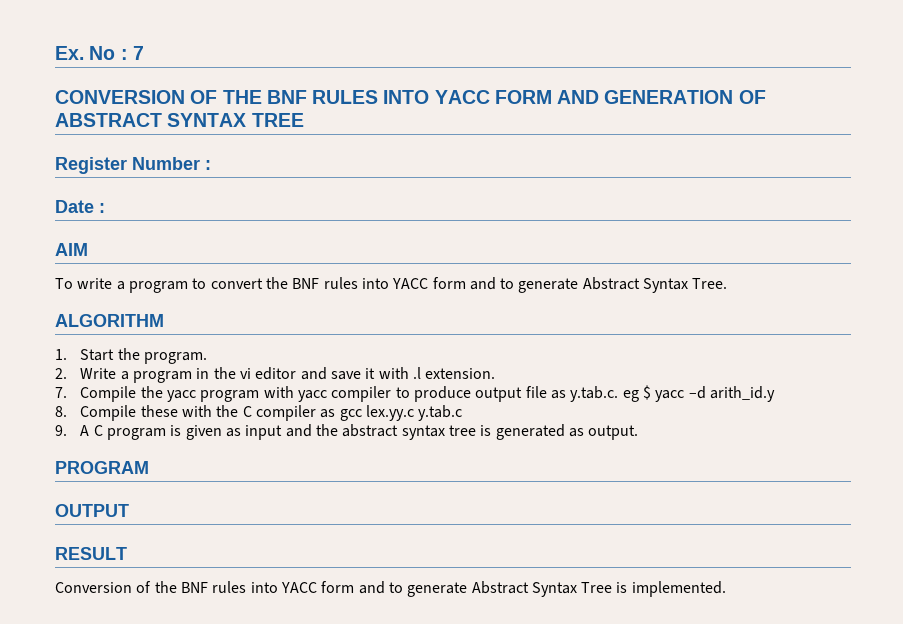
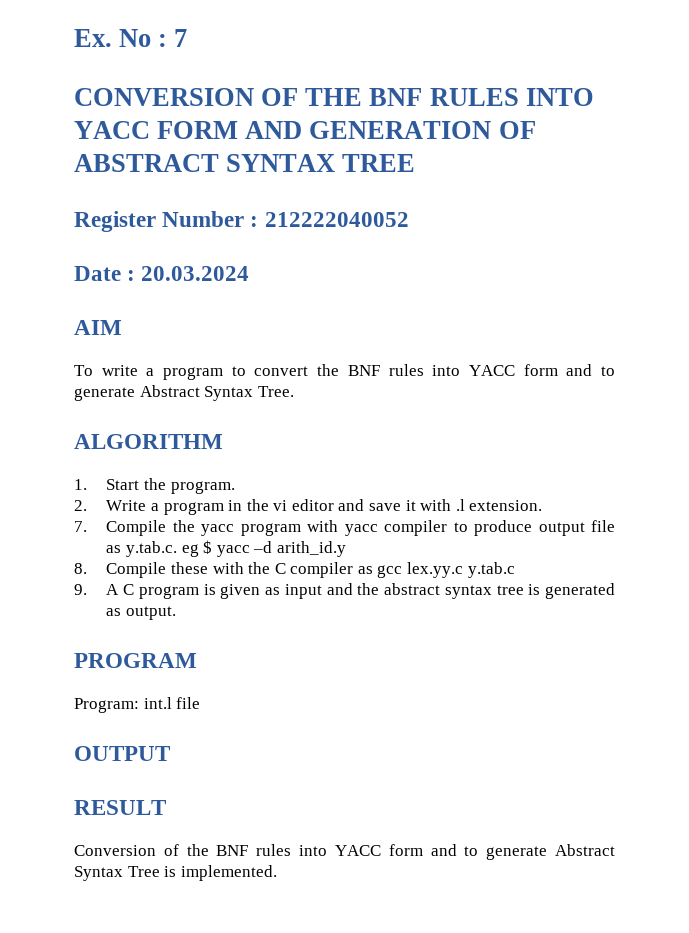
- Register Number :
+ Register Number : 212222040052
- Date :
+ Date : 20.03.2024
+ Program: int.l file

